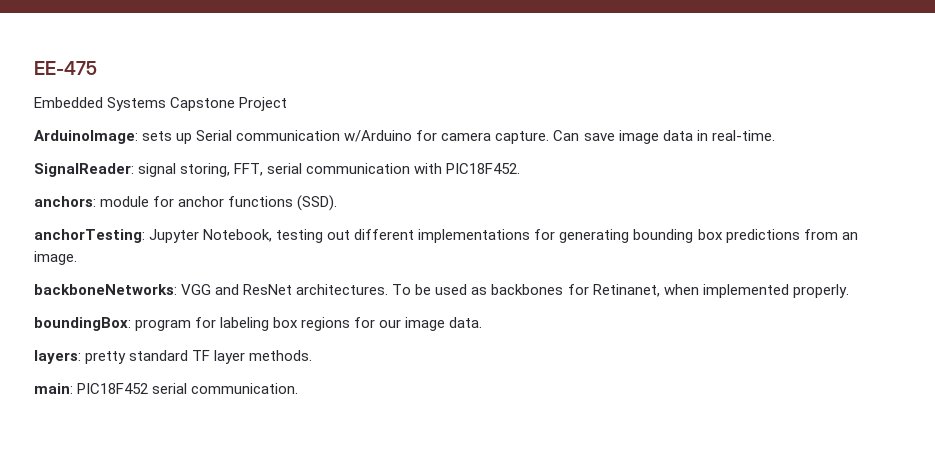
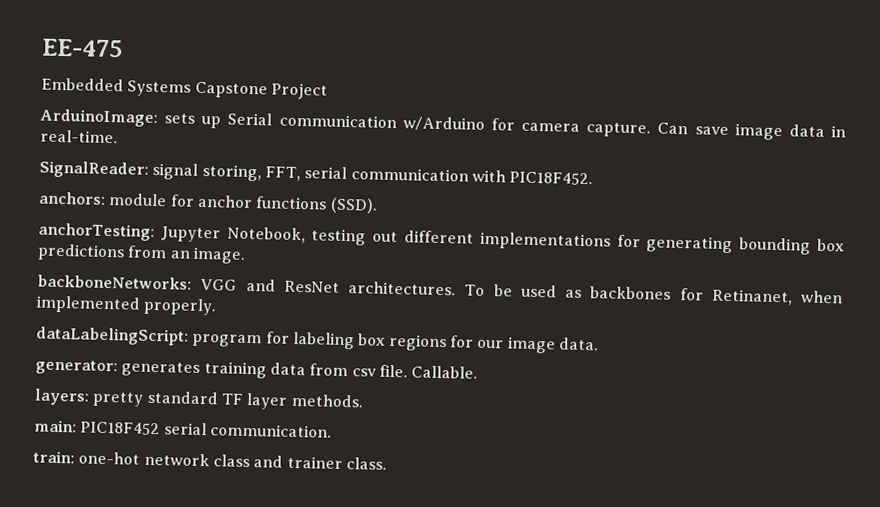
- boundingBox: program for labeling box regions for our image data.
+ dataLabelingScript: program for labeling box regions for our image data.
+ generator: generates training data from csv file. Callable.
+ train: one-hot network class and trainer class.

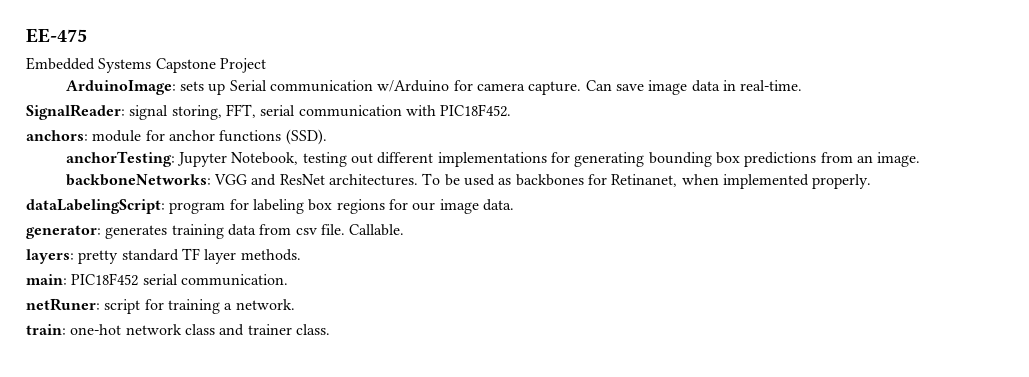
+ netRuner: script for training a network.

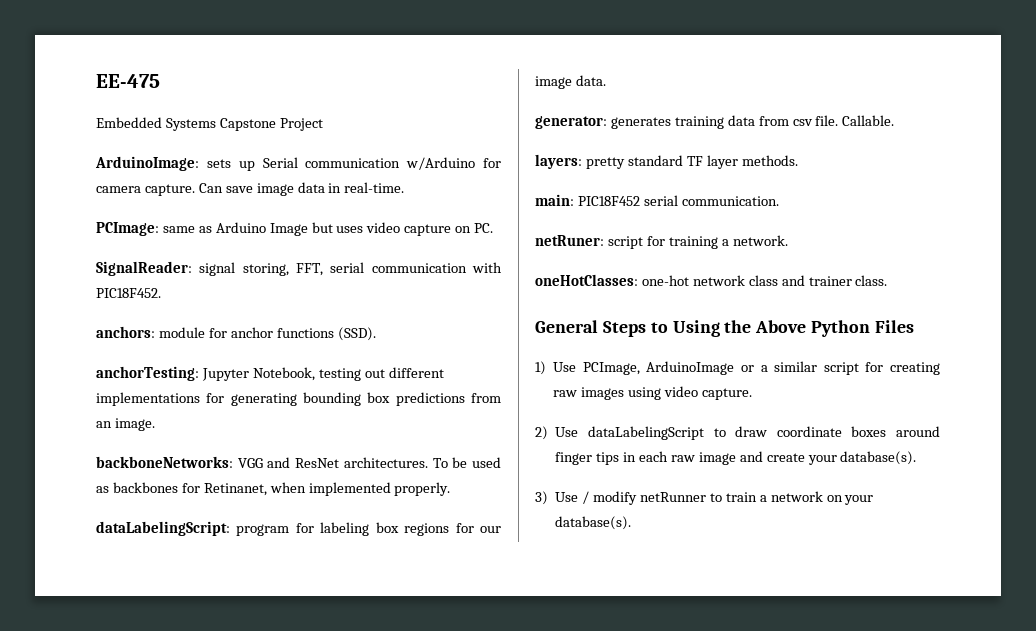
+ PCImage: same as Arduino Image but uses video capture on PC.
- train: one-hot network class and trainer class.
+ oneHotClasses: one-hot network class and trainer class.
+ General Steps to Using the Above Python Files
+ 1) Use PCImage, ArduinoImage or a similar script for creating raw images using video capture.
+ 2) Use dataLabelingScript to draw coordinate boxes around finger tips in each raw image and create your database(s).
+ 3) Use / modify netRunner to train a network on your database(s).

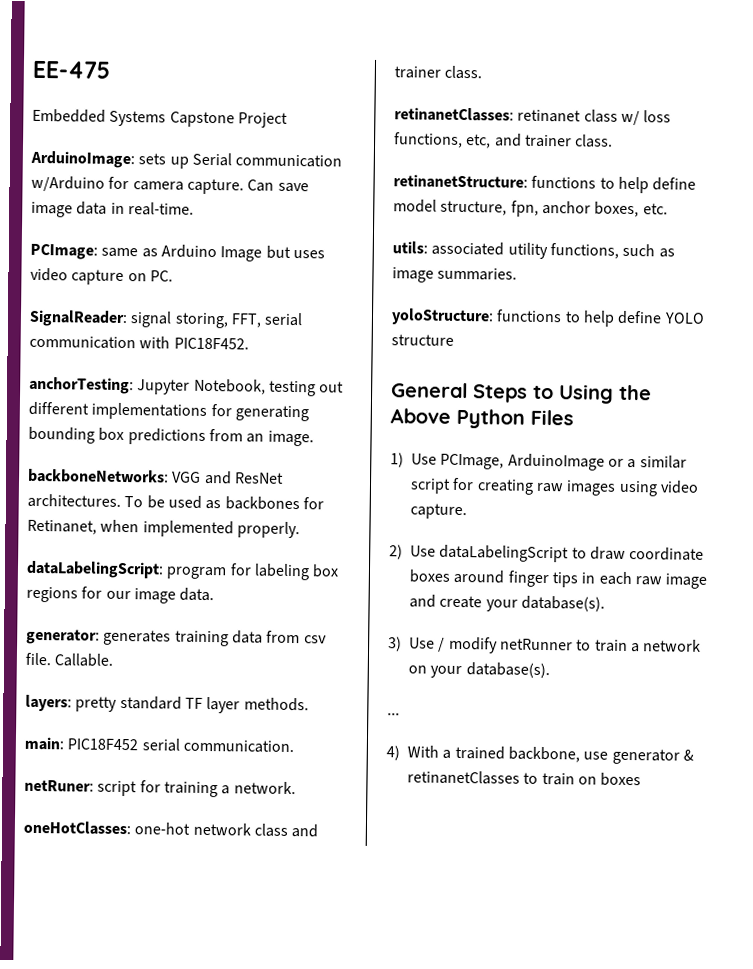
- anchors: module for anchor functions (SSD).
+ retinanetClasses: retinanet class w/ loss functions, etc, and trainer class.
+ retinanetStructure: functions to help define model structure, fpn, anchor boxes, etc.
+ utils: associated utility functions, such as image summaries.
+ yoloStructure: functions to help define YOLO structure
+ ...
+ 4) With a trained backbone, use generator & retinanetClasses to train on boxes

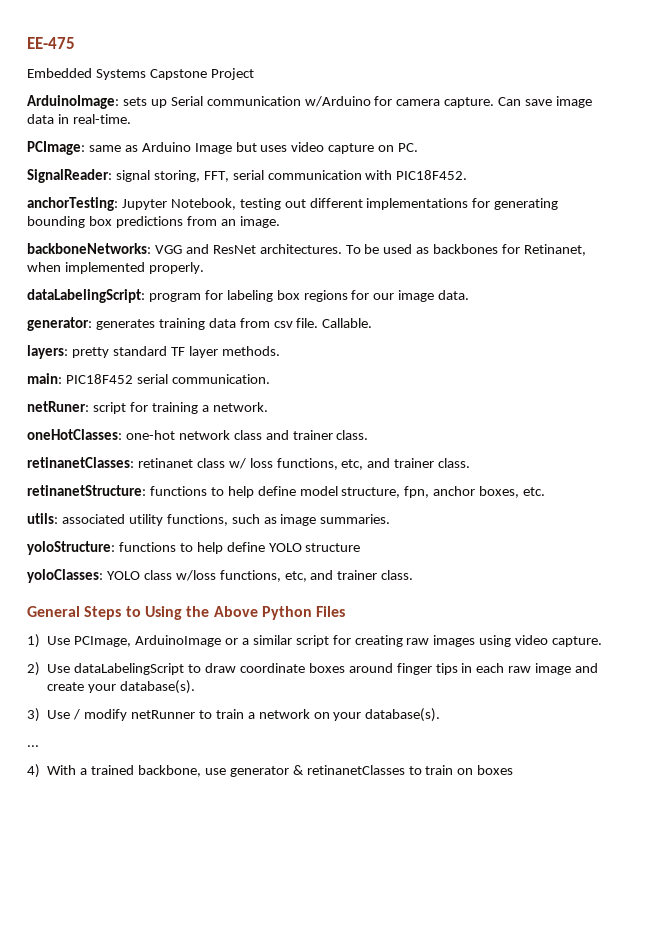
+ yoloClasses: YOLO class w/loss functions, etc, and trainer class.

